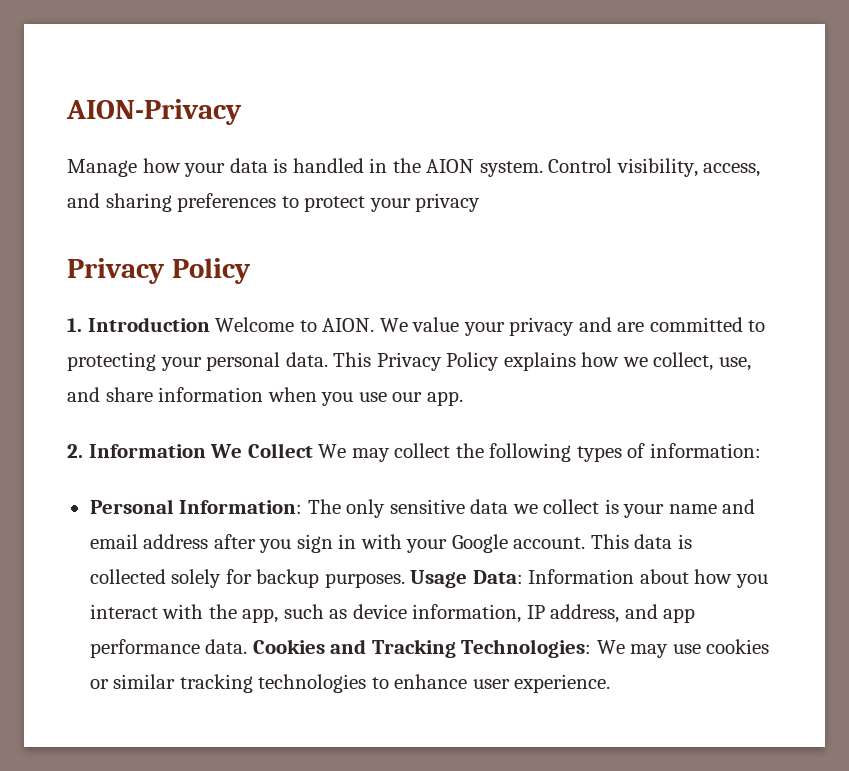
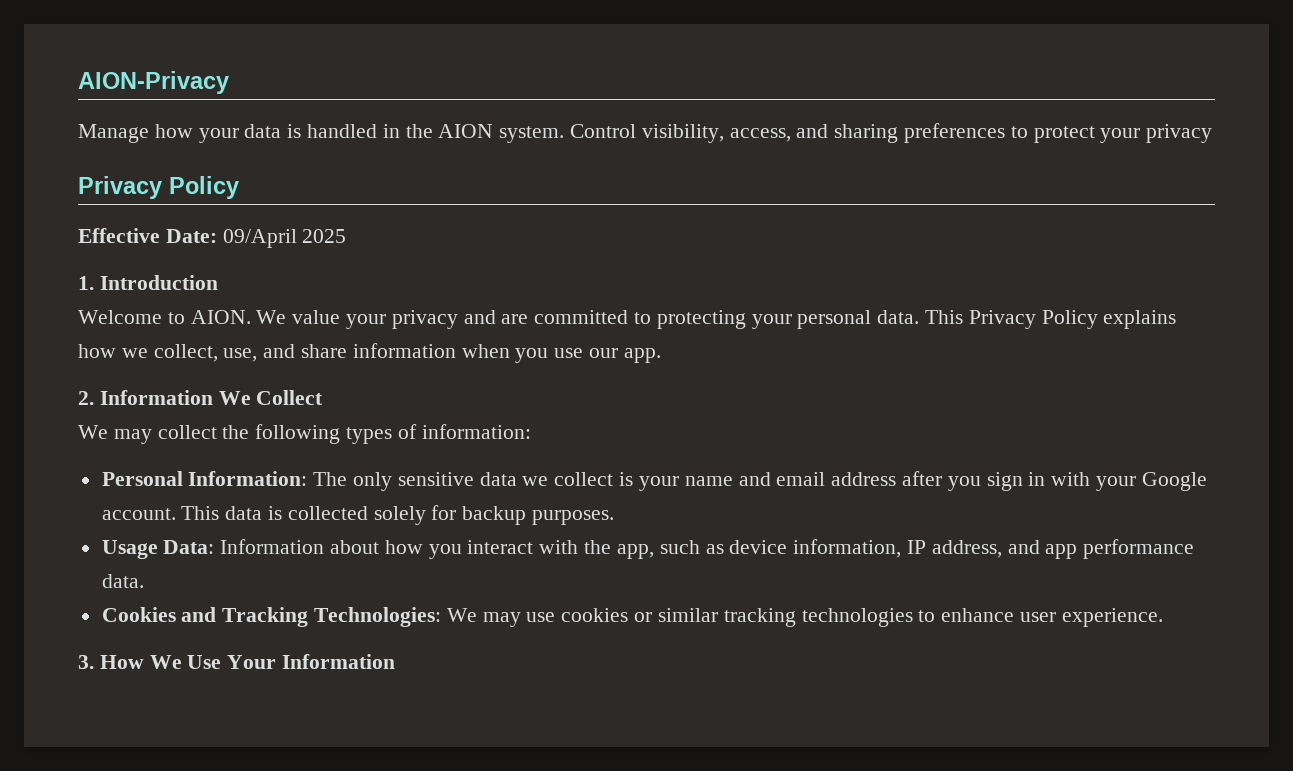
+ Effective Date: 09/April 2025
- 1. Introduction Welcome to AION.
+ 1. Introduction
+ Welcome to AION.
- 2. Information We Collect We may collect the following types of information:
+ 2. Information We Collect
+ We may collect the following types of information:
- This data is collected solely for backup purposes. Usage Data: Information about how you interact with the app, such as device information, IP address, and app performance data. Cookies and Tracking Technologies: We may use cookies or similar tracking technologies to enhance user experience.
+ This data is collected solely for backup purposes.
+ Usage Data: Information about how you interact with the app, such as device information, IP address, and app performance data.
+ Cookies and Tracking Technologies: We may use cookies or similar tracking technologies to enhance user experience.
+ 3. How We Use Your Information

